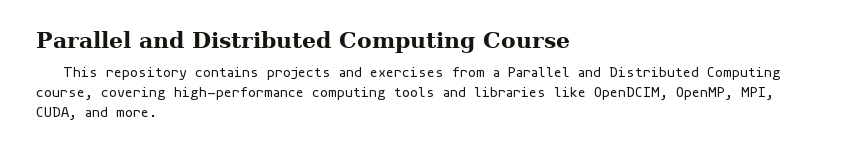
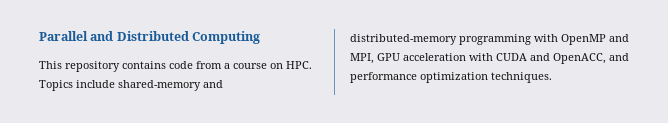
- Parallel and Distributed Computing Course
+ Parallel and Distributed Computing
- This repository contains projects and exercises from a Parallel and Distributed Computing course, covering high-performance computing tools and libraries like OpenDCIM, OpenMP, MPI, CUDA, and more.
+ This repository contains code from a course on HPC. Topics include shared-memory and distributed-memory programming with OpenMP and MPI, GPU acceleration with CUDA and OpenACC, and performance optimization techniques.

